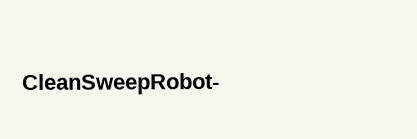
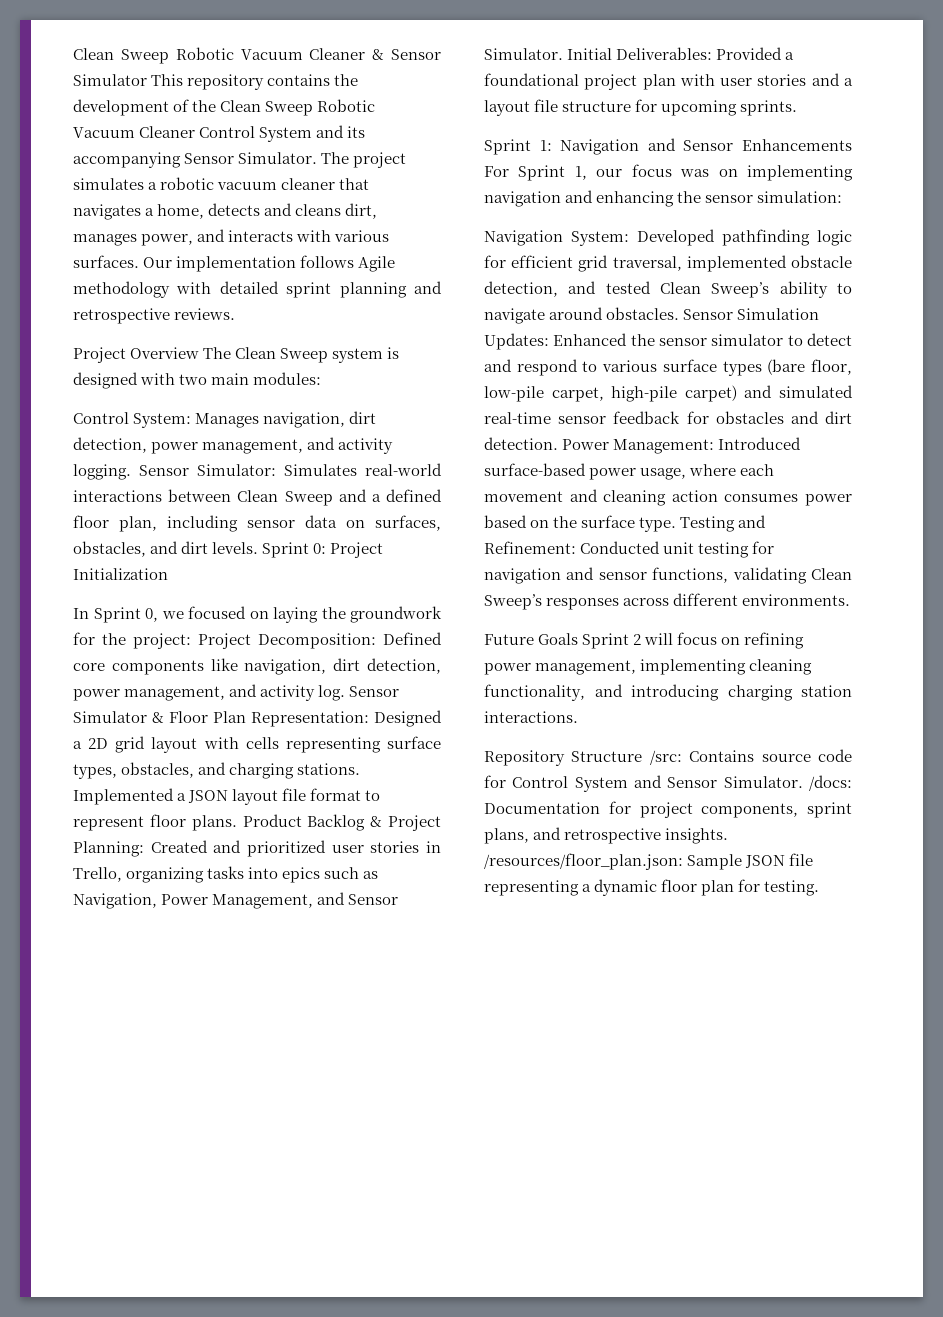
- CleanSweepRobot-
+ Clean Sweep Robotic Vacuum Cleaner & Sensor Simulator This repository contains the development of the Clean Sweep Robotic Vacuum Cleaner Control System and its accompanying Sensor Simulator. The project simulates a robotic vacuum cleaner that navigates a home, detects and cleans dirt, manages power, and interacts with various surfaces. Our implementation follows Agile methodology with detailed sprint planning and retrospective reviews.
+ Project Overview The Clean Sweep system is designed with two main modules:
+ Control System: Manages navigation, dirt detection, power management, and activity logging. Sensor Simulator: Simulates real-world interactions between Clean Sweep and a defined floor plan, including sensor data on surfaces, obstacles, and dirt levels. Sprint 0: Project Initialization
+ In Sprint 0, we focused on laying the groundwork for the project: Project Decomposition: Defined core components like navigation, dirt detection, power management, and activity log. Sensor Simulator & Floor Plan Representation: Designed a 2D grid layout with cells representing surface types, obstacles, and charging stations. Implemented a JSON layout file format to represent floor plans. Product Backlog & Project Planning: Created and prioritized user stories in Trello, organizing tasks into epics such as Navigation, Power Management, and Sensor Simulator. Initial Deliverables: Provided a foundational project plan with user stories and a layout file structure for upcoming sprints.
+ Sprint 1: Navigation and Sensor Enhancements For Sprint 1, our focus was on implementing navigation and enhancing the sensor simulation:
+ Navigation System: Developed pathfinding logic for efficient grid traversal, implemented obstacle detection, and tested Clean Sweep’s ability to navigate around obstacles. Sensor Simulation Updates: Enhanced the sensor simulator to detect and respond to various surface types (bare floor, low-pile carpet, high-pile carpet) and simulated real-time sensor feedback for obstacles and dirt detection. Power Management: Introduced surface-based power usage, where each movement and cleaning action consumes power based on the surface type. Testing and Refinement: Conducted unit testing for navigation and sensor functions, validating Clean Sweep’s responses across different environments.
+ Future Goals Sprint 2 will focus on refining power management, implementing cleaning functionality, and introducing charging station interactions.
+ Repository Structure /src: Contains source code for Control System and Sensor Simulator. /docs: Documentation for project components, sprint plans, and retrospective insights. /resources/floor_plan.json: Sample JSON file representing a dynamic floor plan for testing.

